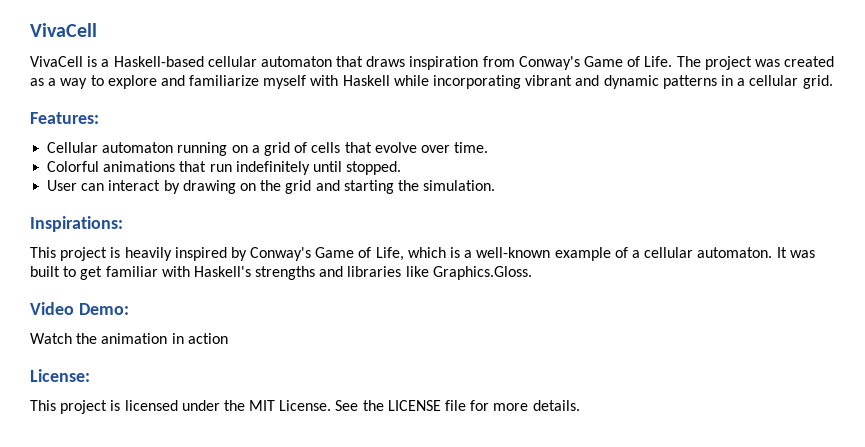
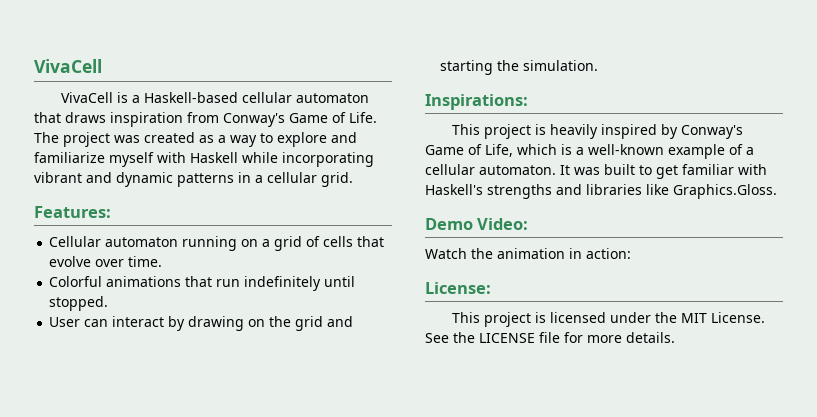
- Video Demo:
+ Demo Video:
- Watch the animation in action
+ Watch the animation in action:

